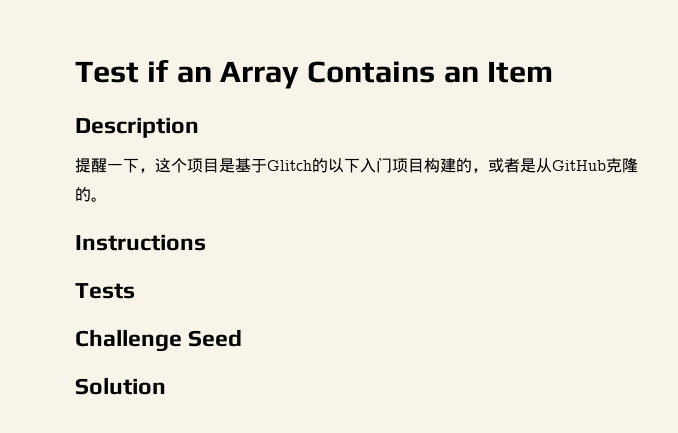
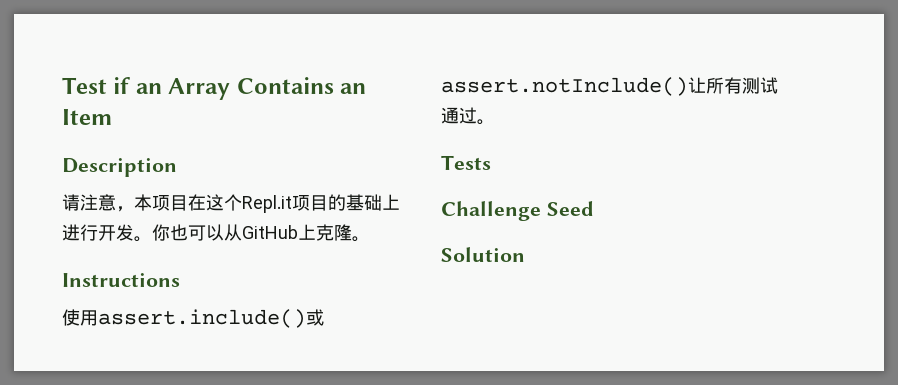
- 提醒一下，这个项目是基于Glitch的以下入门项目构建的，或者是从GitHub克隆的。
+ 请注意，本项目在这个Repl.it项目的基础上进行开发。你也可以从GitHub上克隆。
  Instructions
+ 使用assert.include()或assert.notInclude()让所有测试通过。

